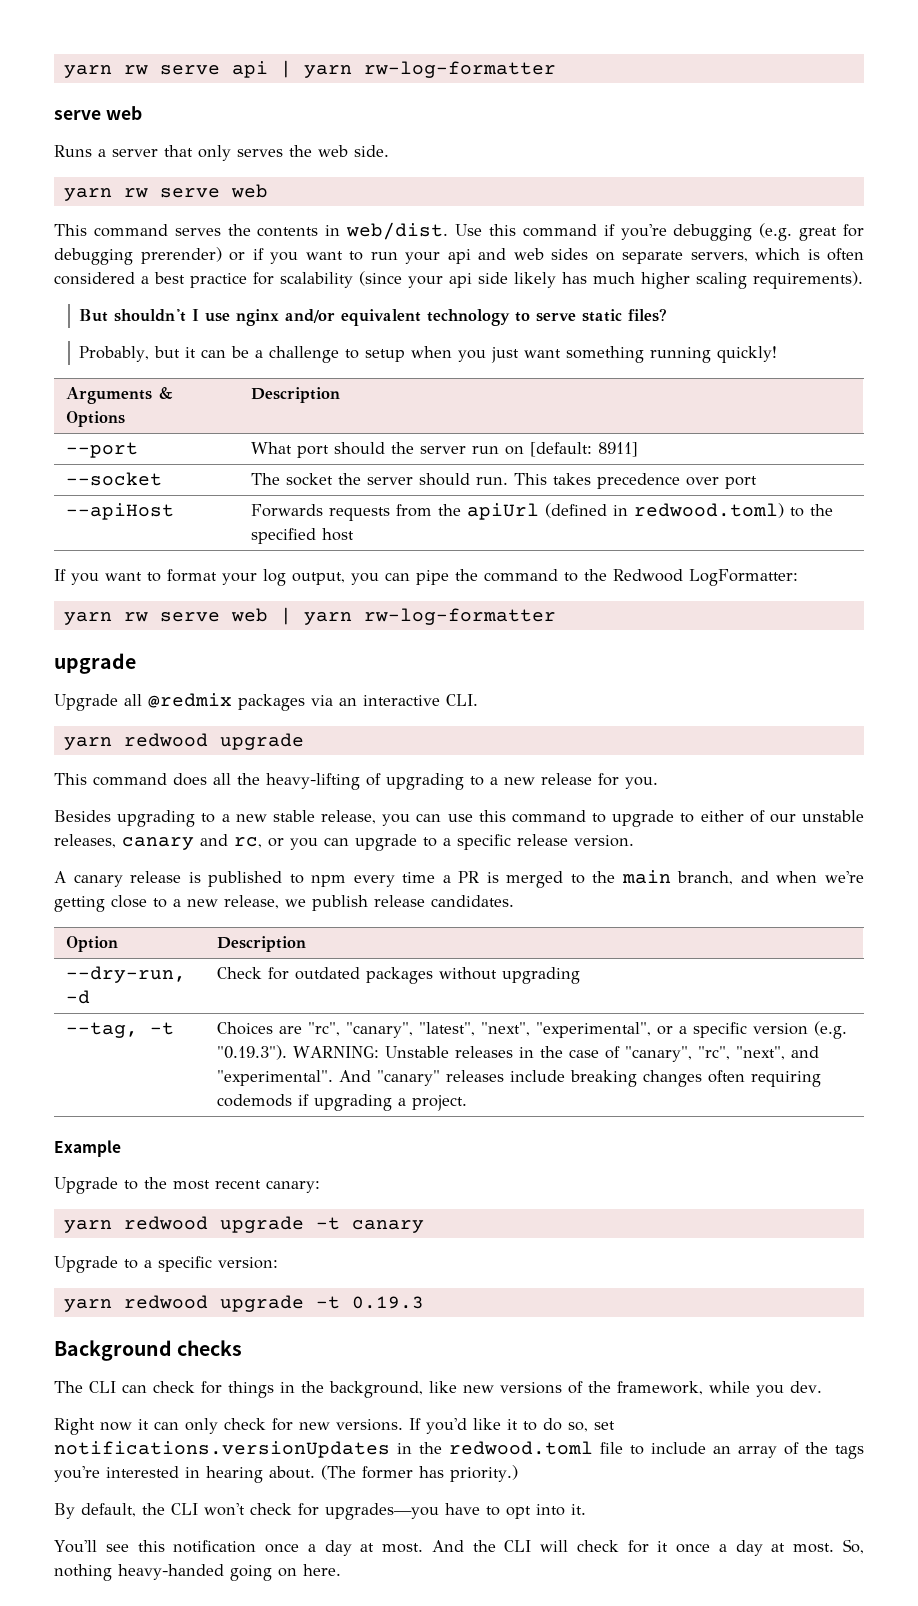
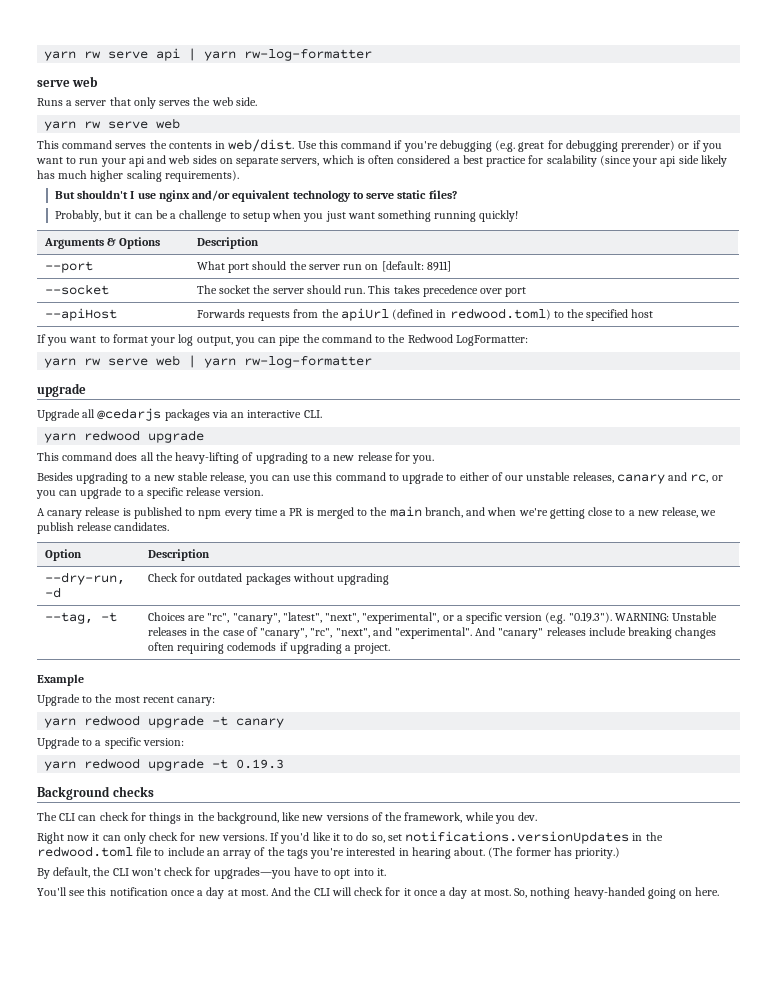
- Upgrade all @redmix packages via an interactive CLI.
+ Upgrade all @cedarjs packages via an interactive CLI.

